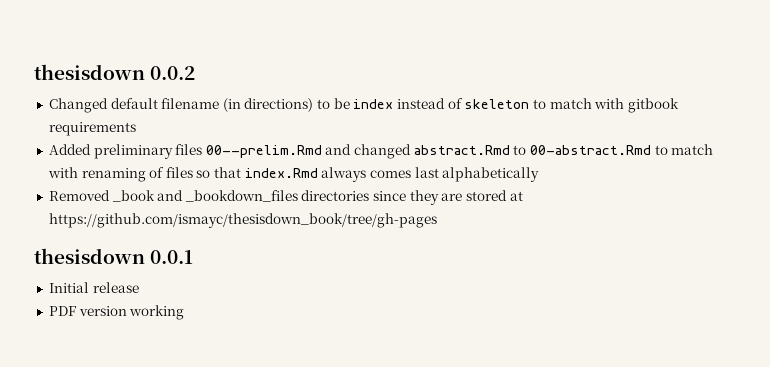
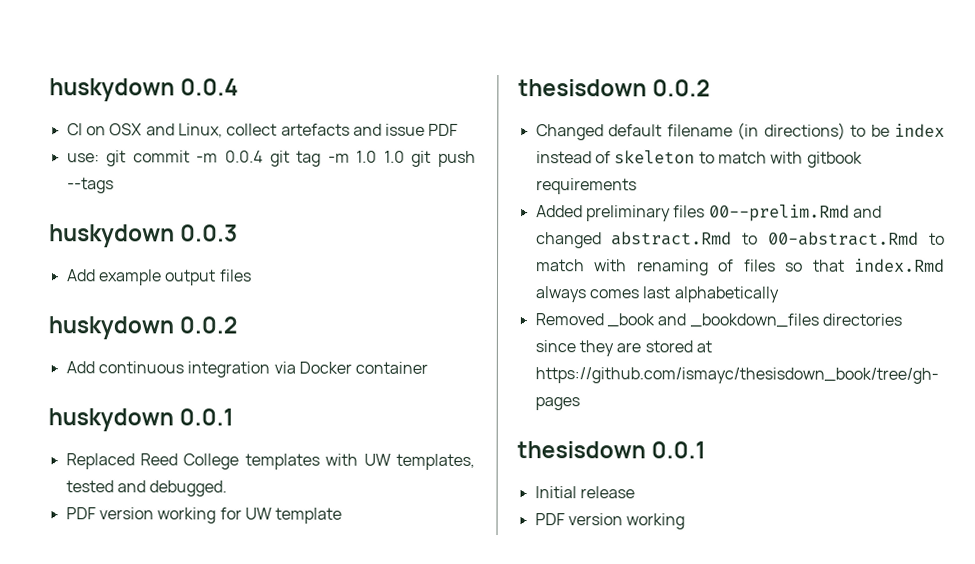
+ huskydown 0.0.4
+ CI on OSX and Linux, collect artefacts and issue PDF
+ use: git commit -m 0.0.4 git tag -m 1.0 1.0 git push --tags
+ huskydown 0.0.3
+ Add example output files
+ huskydown 0.0.2
+ Add continuous integration via Docker container
+ huskydown 0.0.1
+ Replaced Reed College templates with UW templates, tested and debugged.
+ PDF version working for UW template

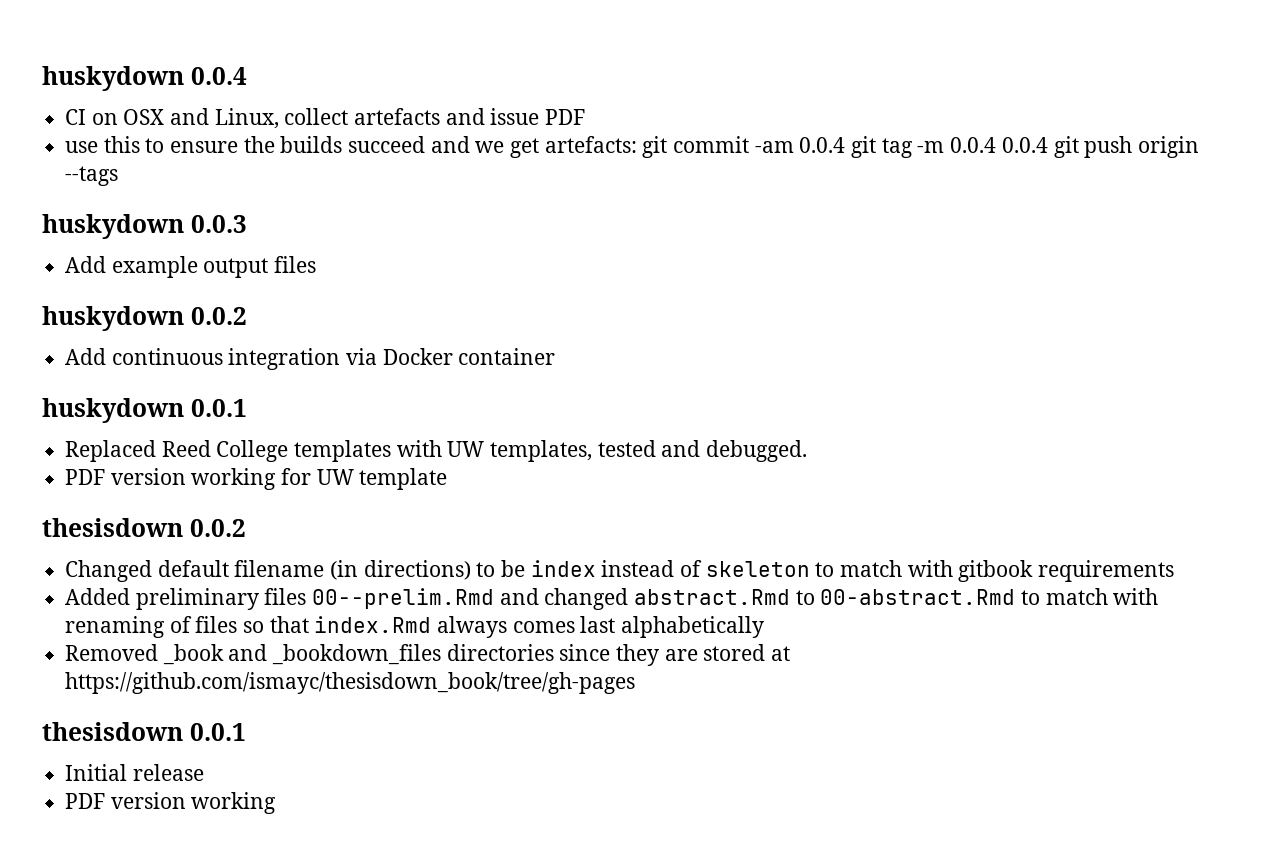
- use: git commit -m 0.0.4 git tag -m 1.0 1.0 git push --tags
+ use this to ensure the builds succeed and we get artefacts: git commit -am 0.0.4 git tag -m 0.0.4 0.0.4 git push origin --tags

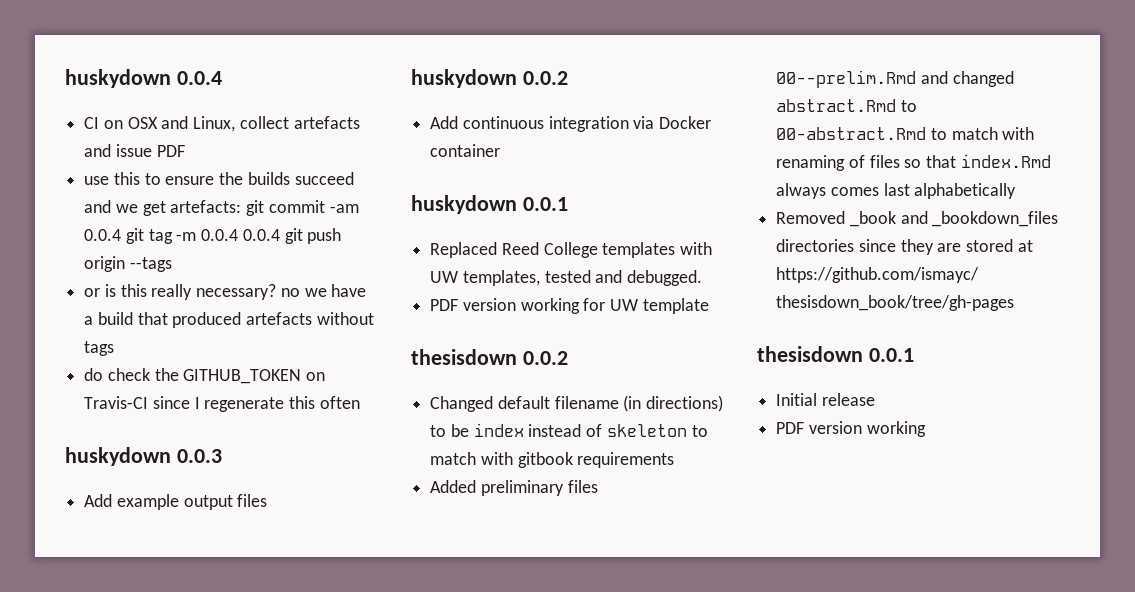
+ or is this really necessary? no we have a build that produced artefacts without tags
+ do check the GITHUB_TOKEN on Travis-CI since I regenerate this often

